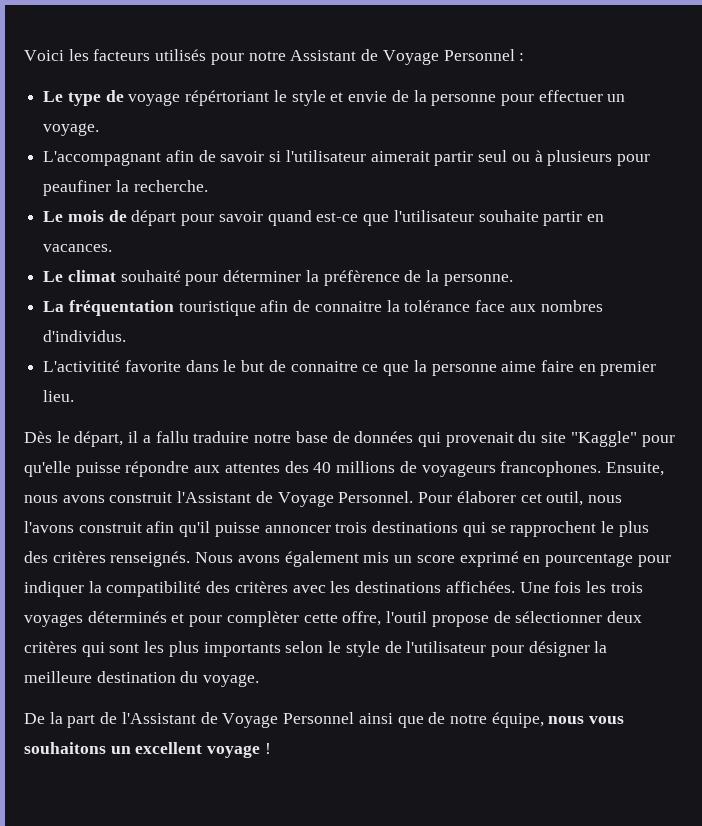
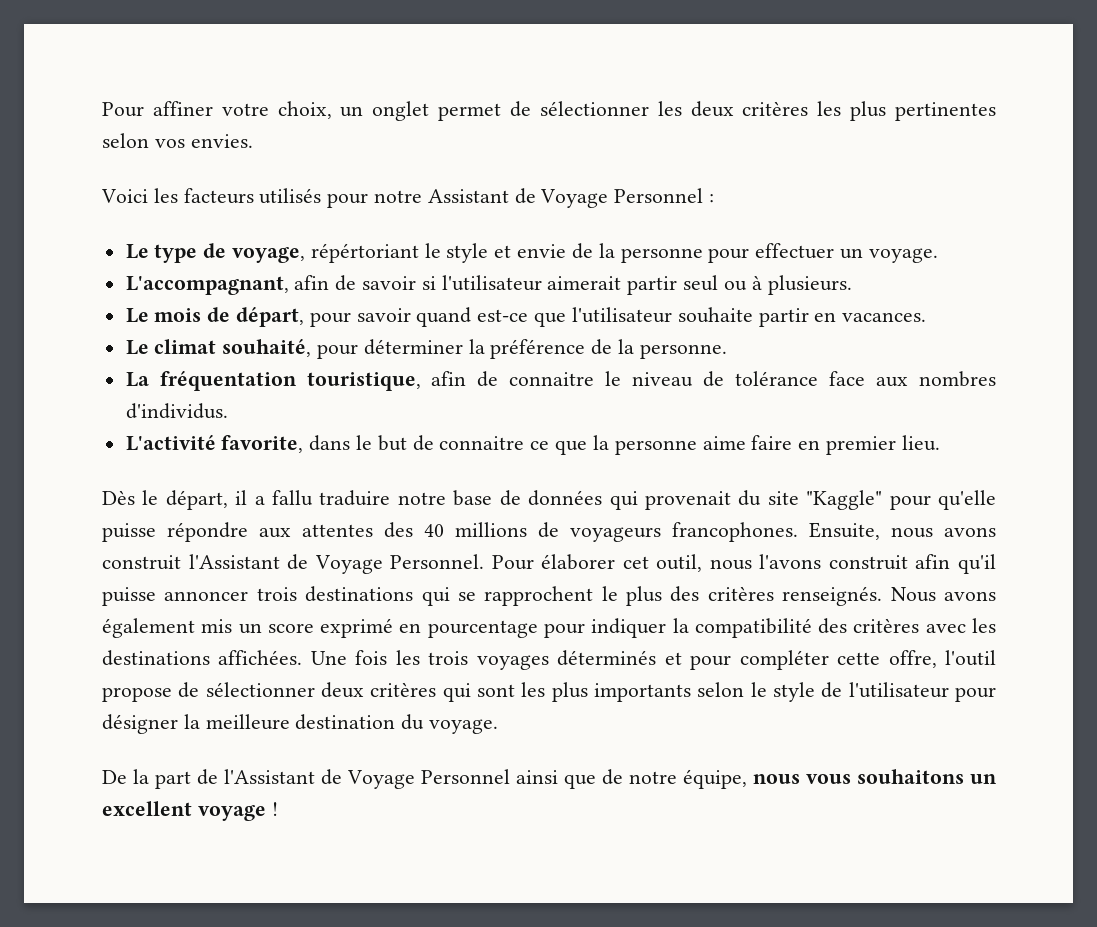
+ Pour affiner votre choix, un onglet permet de sélectionner les deux critères les plus pertinentes selon vos envies.
- Le type de voyage répértoriant le style et envie de la personne pour effectuer un voyage.
+ Le type de voyage, répértoriant le style et envie de la personne pour effectuer un voyage.
- L'accompagnant afin de savoir si l'utilisateur aimerait partir seul ou à plusieurs pour peaufiner la recherche.
+ L'accompagnant, afin de savoir si l'utilisateur aimerait partir seul ou à plusieurs.
- Le mois de départ pour savoir quand est-ce que l'utilisateur souhaite partir en vacances.
+ Le mois de départ, pour savoir quand est-ce que l'utilisateur souhaite partir en vacances.
- Le climat souhaité pour déterminer la préfèrence de la personne.
+ Le climat souhaité, pour déterminer la préférence de la personne.
- La fréquentation touristique afin de connaitre la tolérance face aux nombres d'individus.
+ La fréquentation touristique, afin de connaitre le niveau de tolérance face aux nombres d'individus.
- L'activitité favorite dans le but de connaitre ce que la personne aime faire en premier lieu.
+ L'activité favorite, dans le but de connaitre ce que la personne aime faire en premier lieu.
- Une fois les trois voyages déterminés et pour complèter cette offre, l'outil propose de sélectionner deux critères qui sont les plus importants selon le style de l'utilisateur pour désigner la meilleure destination du voyage.
+ Une fois les trois voyages déterminés et pour compléter cette offre, l'outil propose de sélectionner deux critères qui sont les plus importants selon le style de l'utilisateur pour désigner la meilleure destination du voyage.

